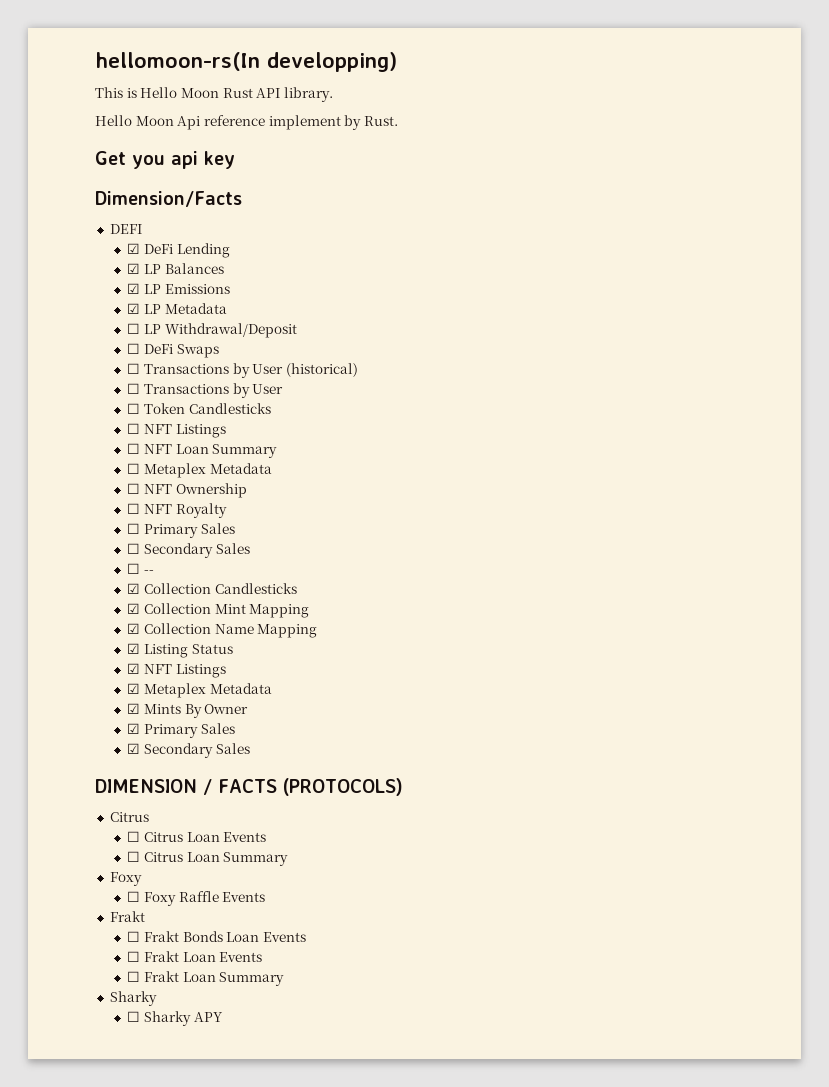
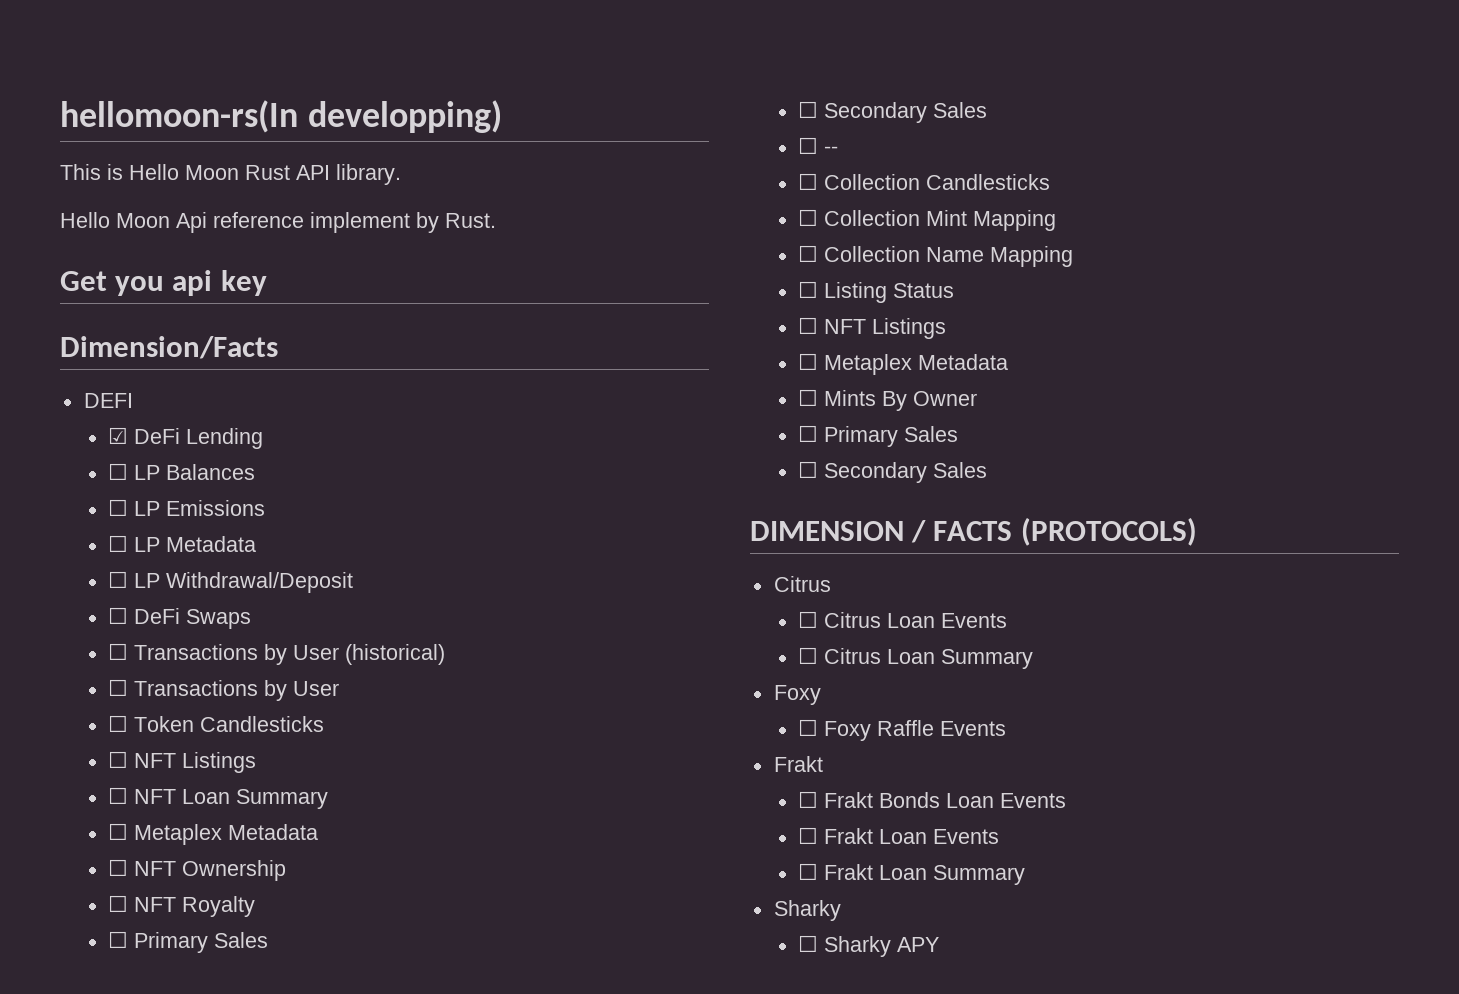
- ☑ LP Balances
+ ☐ LP Balances
- ☑ LP Emissions
+ ☐ LP Emissions
- ☑ LP Metadata
+ ☐ LP Metadata
- ☑ Collection Candlesticks
+ ☐ Collection Candlesticks
- ☑ Collection Mint Mapping
+ ☐ Collection Mint Mapping
- ☑ Collection Name Mapping
+ ☐ Collection Name Mapping
- ☑ Listing Status
- ☑ NFT Listings
- ☑ Metaplex Metadata
- ☑ Mints By Owner
- ☑ Primary Sales
- ☑ Secondary Sales
+ ☐ Listing Status
+ ☐ NFT Listings
+ ☐ Metaplex Metadata
+ ☐ Mints By Owner
+ ☐ Primary Sales
+ ☐ Secondary Sales

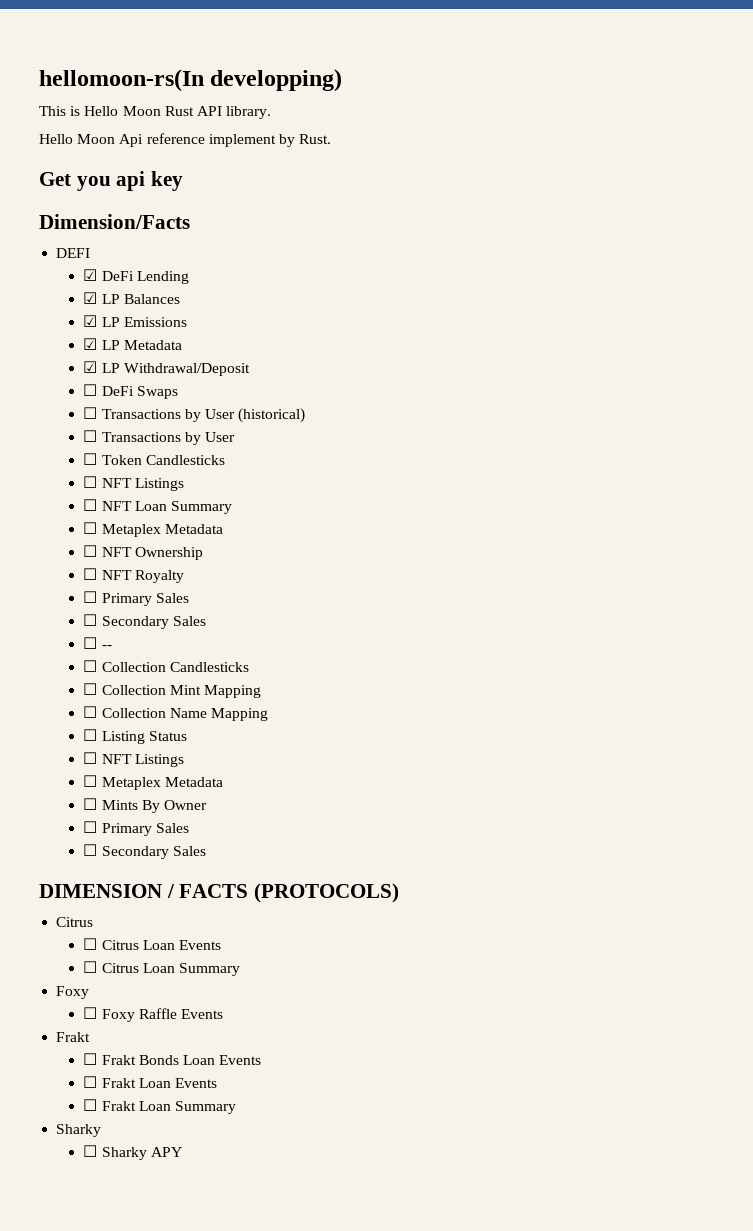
- ☐ LP Balances
+ ☑ LP Balances
- ☐ LP Emissions
+ ☑ LP Emissions
- ☐ LP Metadata
+ ☑ LP Metadata
- ☐ LP Withdrawal/Deposit
+ ☑ LP Withdrawal/Deposit

